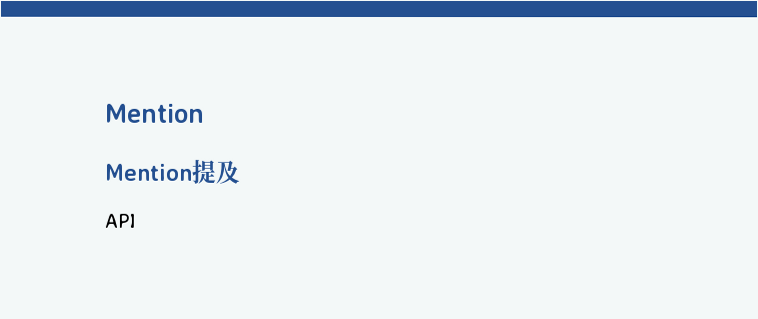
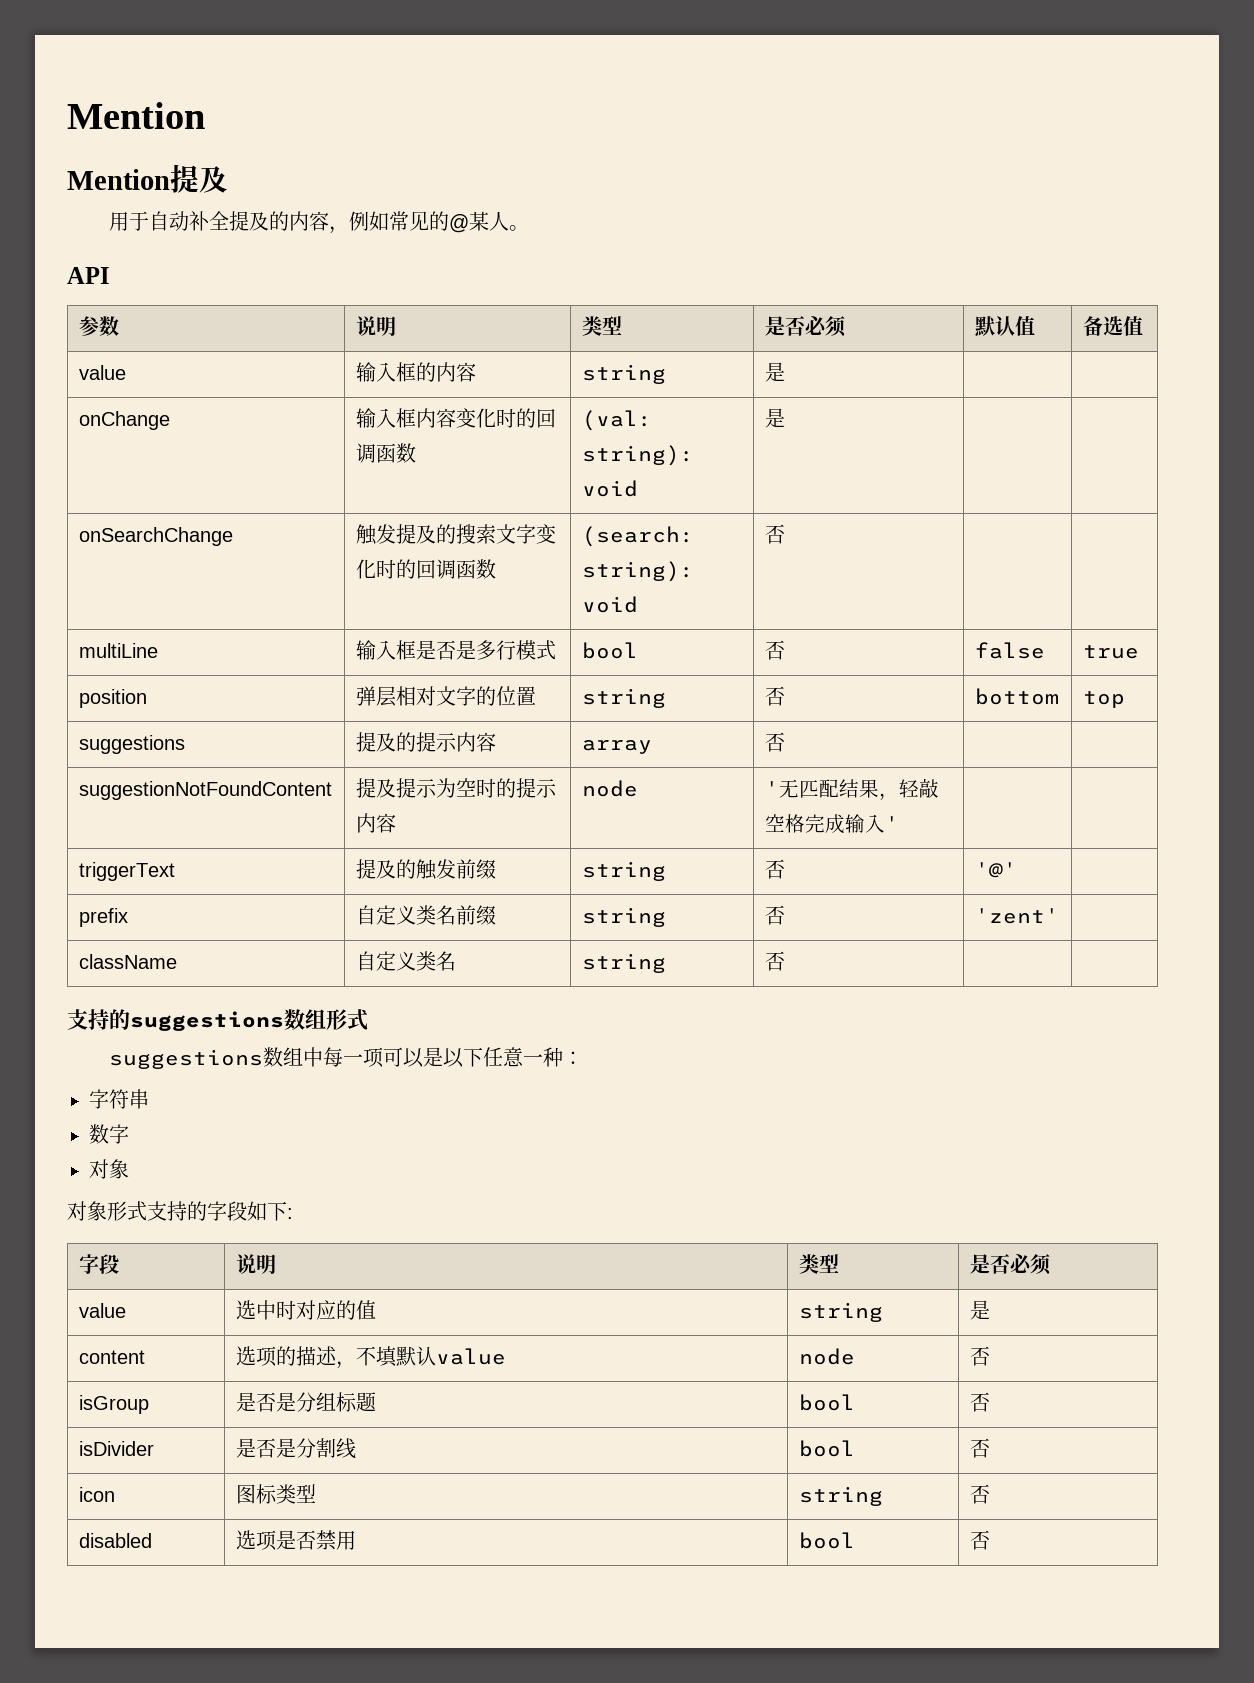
+ 用于自动补全提及的内容，例如常见的@某人。
  API
+ 参数 | 说明 | 类型 | 是否必须 | 默认值 | 备选值
+ value | 输入框的内容 | string | 是 | |
+ onChange | 输入框内容变化时的回调函数 | (val: string): void | 是 | |
+ onSearchChange | 触发提及的搜索文字变化时的回调函数 | (search: string): void | 否 | |
+ multiLine | 输入框是否是多行模式 | bool | 否 | false | true
+ position | 弹层相对文字的位置 | string | 否 | bottom | top
+ suggestions | 提及的提示内容 | array | 否 | |
+ suggestionNotFoundContent | 提及提示为空时的提示内容 | node | '无匹配结果，轻敲空格完成输入' | |
+ triggerText | 提及的触发前缀 | string | 否 | '@' |
+ prefix | 自定义类名前缀 | string | 否 | 'zent' |
+ className | 自定义类名 | string | 否 | |
+ 支持的suggestions数组形式
+ suggestions数组中每一项可以是以下任意一种：
+ 字符串
+ 数字
+ 对象
+ 对象形式支持的字段如下:
+ 字段 | 说明 | 类型 | 是否必须
+ value | 选中时对应的值 | string | 是
+ content | 选项的描述，不填默认value | node | 否
+ isGroup | 是否是分组标题 | bool | 否
+ isDivider | 是否是分割线 | bool | 否
+ icon | 图标类型 | string | 否
+ disabled | 选项是否禁用 | bool | 否

